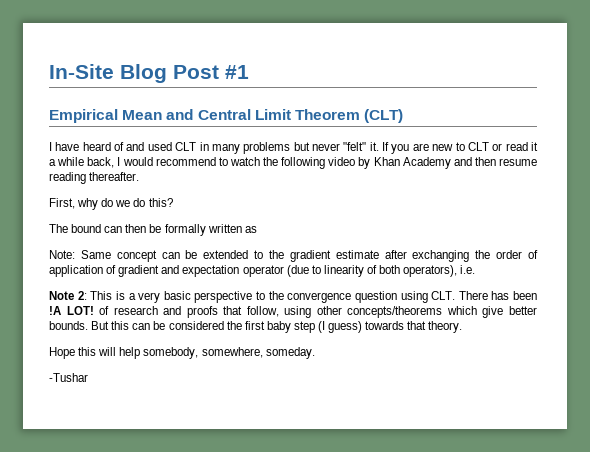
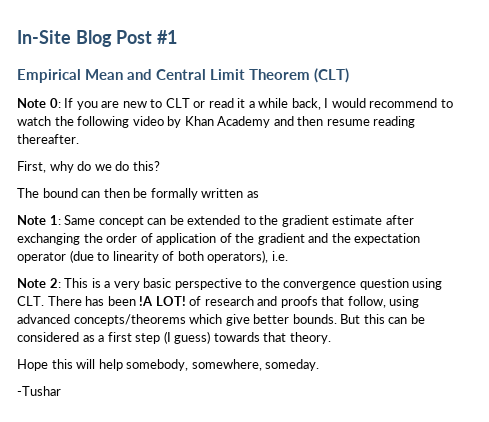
- I have heard of and used CLT in many problems but never "felt" it. If you are new to CLT or read it a while back, I would recommend to watch the following video by Khan Academy and then resume reading thereafter.
+ Note 0: If you are new to CLT or read it a while back, I would recommend to watch the following video by Khan Academy and then resume reading thereafter.
- Note: Same concept can be extended to the gradient estimate after exchanging the order of application of gradient and expectation operator (due to linearity of both operators), i.e.
+ Note 1: Same concept can be extended to the gradient estimate after exchanging the order of application of the gradient and the expectation operator (due to linearity of both operators), i.e.
- Note 2: This is a very basic perspective to the convergence question using CLT. There has been !A LOT! of research and proofs that follow, using other concepts/theorems which give better bounds.
+ Note 2: This is a very basic perspective to the convergence question using CLT. There has been !A LOT! of research and proofs that follow, using advanced concepts/theorems which give better bounds.
- But this can be considered the first baby step (I guess) towards that theory.
+ But this can be considered as a first step (I guess) towards that theory.

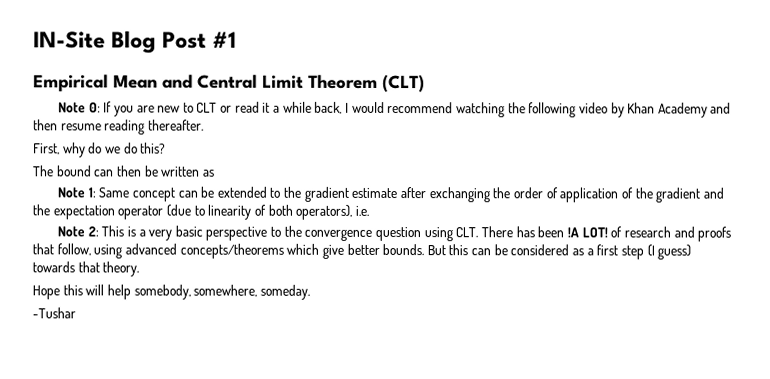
- In-Site Blog Post #1
+ IN-Site Blog Post #1
- Note 0: If you are new to CLT or read it a while back, I would recommend to watch the following video by Khan Academy and then resume reading thereafter.
+ Note 0: If you are new to CLT or read it a while back, I would recommend watching the following video by Khan Academy and then resume reading thereafter.
- The bound can then be formally written as
+ The bound can then be written as

